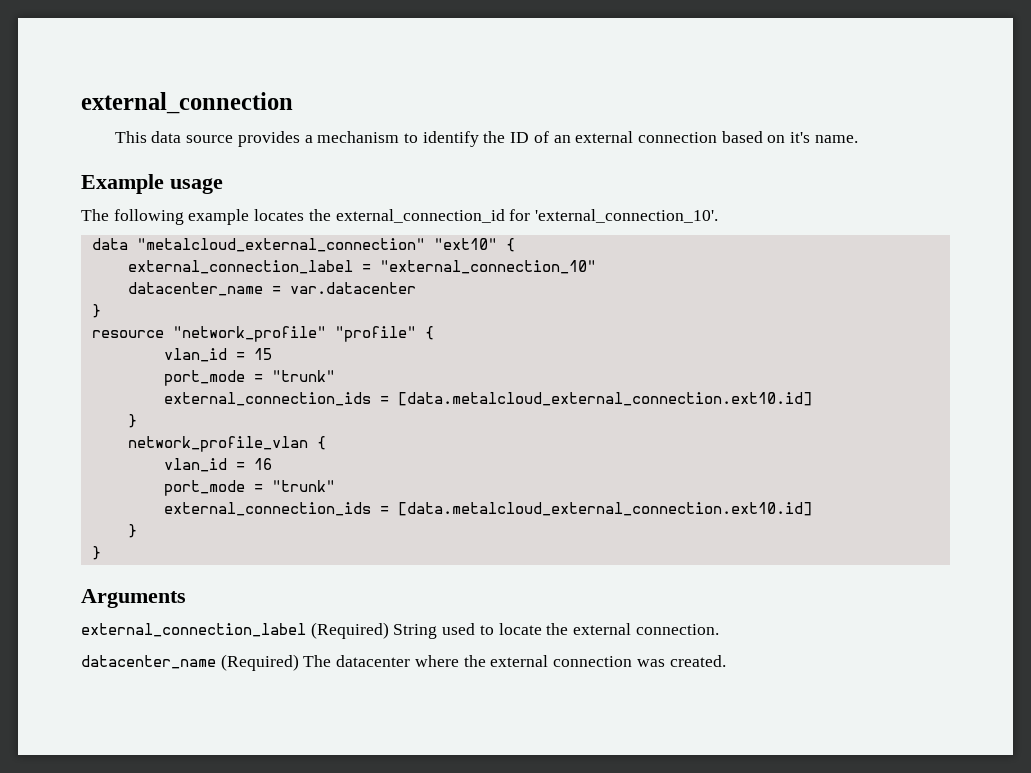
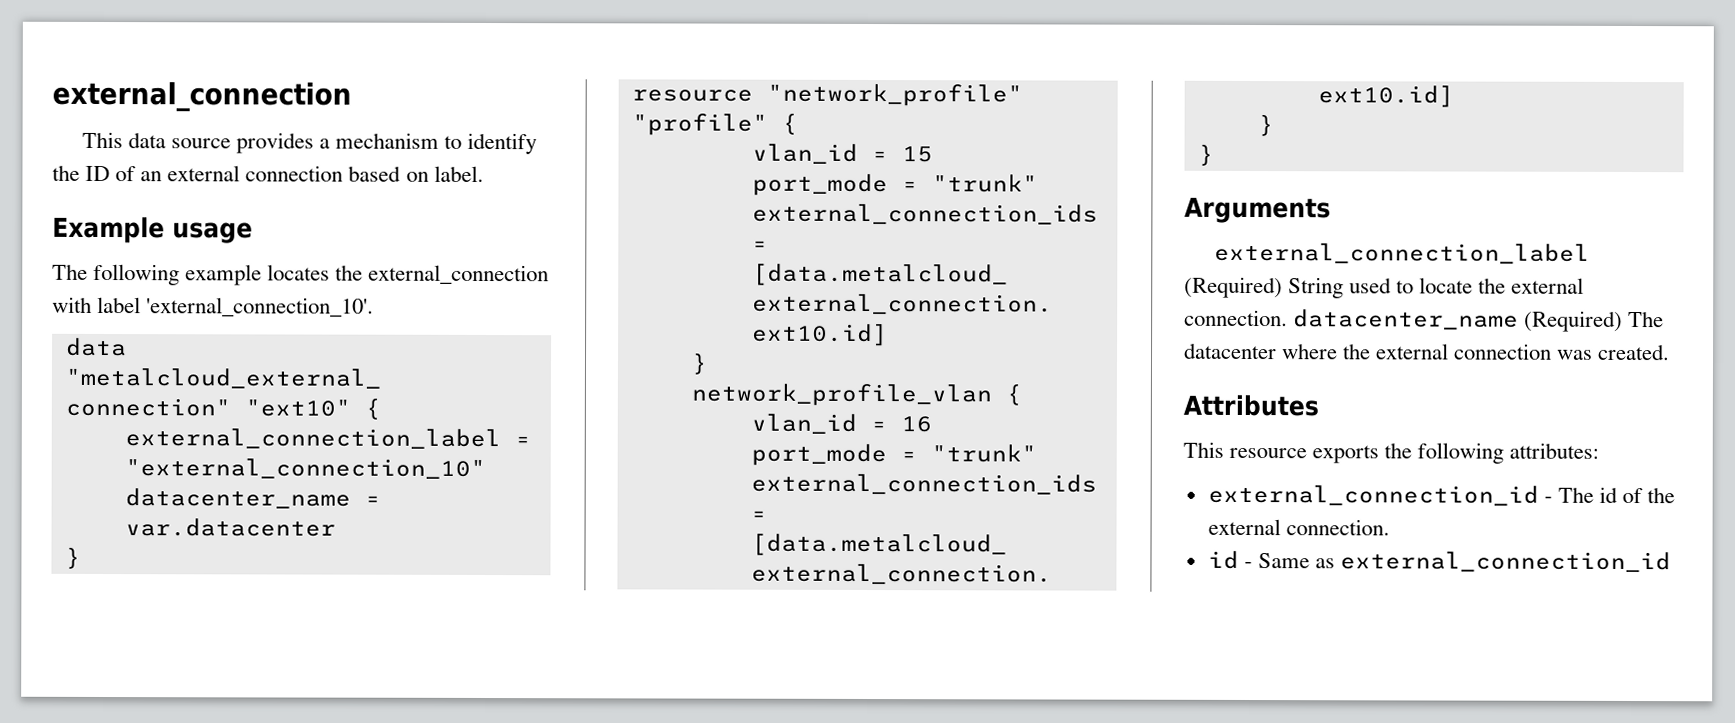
- This data source provides a mechanism to identify the ID of an external connection based on it's name.
+ This data source provides a mechanism to identify the ID of an external connection based on label.
- The following example locates the external_connection_id for 'external_connection_10'.
+ The following example locates the external_connection with label 'external_connection_10'.
- external_connection_label (Required) String used to locate the external connection.
- datacenter_name (Required) The datacenter where the external connection was created.
+ external_connection_label (Required) String used to locate the external connection. datacenter_name (Required) The datacenter where the external connection was created.
+ Attributes
+ This resource exports the following attributes:
+ external_connection_id - The id of the external connection.
+ id - Same as external_connection_id

